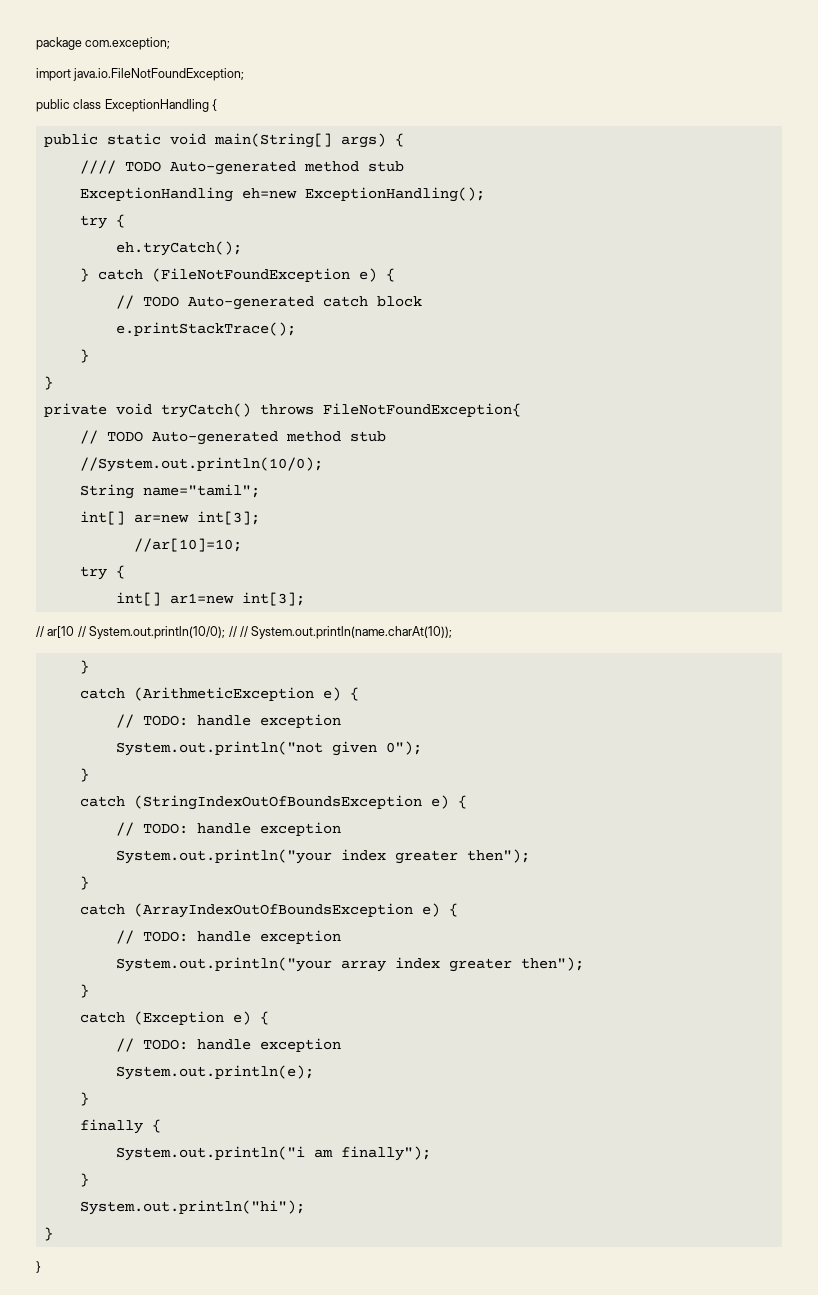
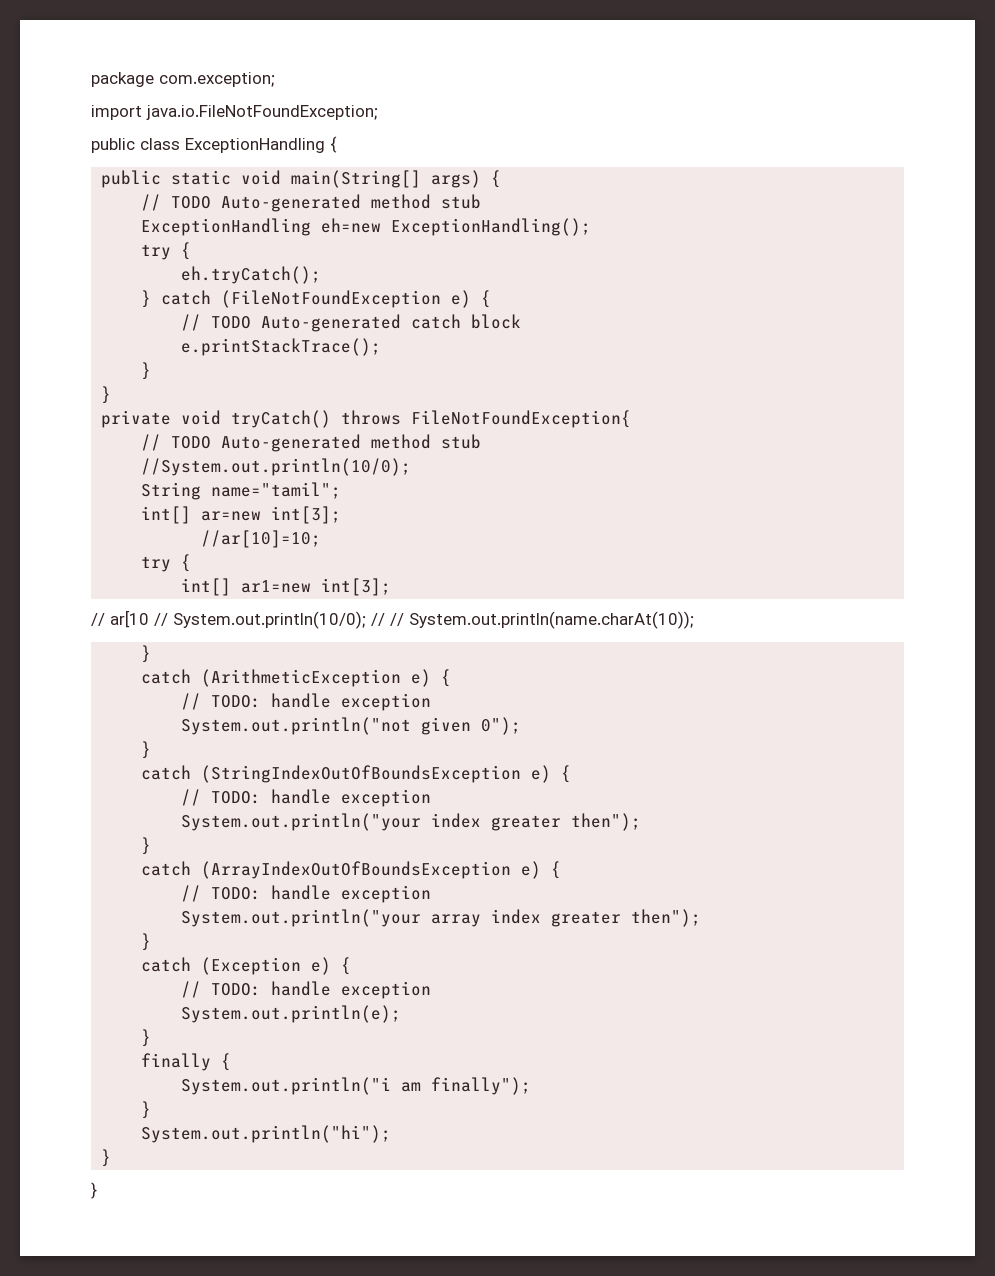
  public static void main(String[] args) {
- //// TODO Auto-generated method stub
+ // TODO Auto-generated method stub

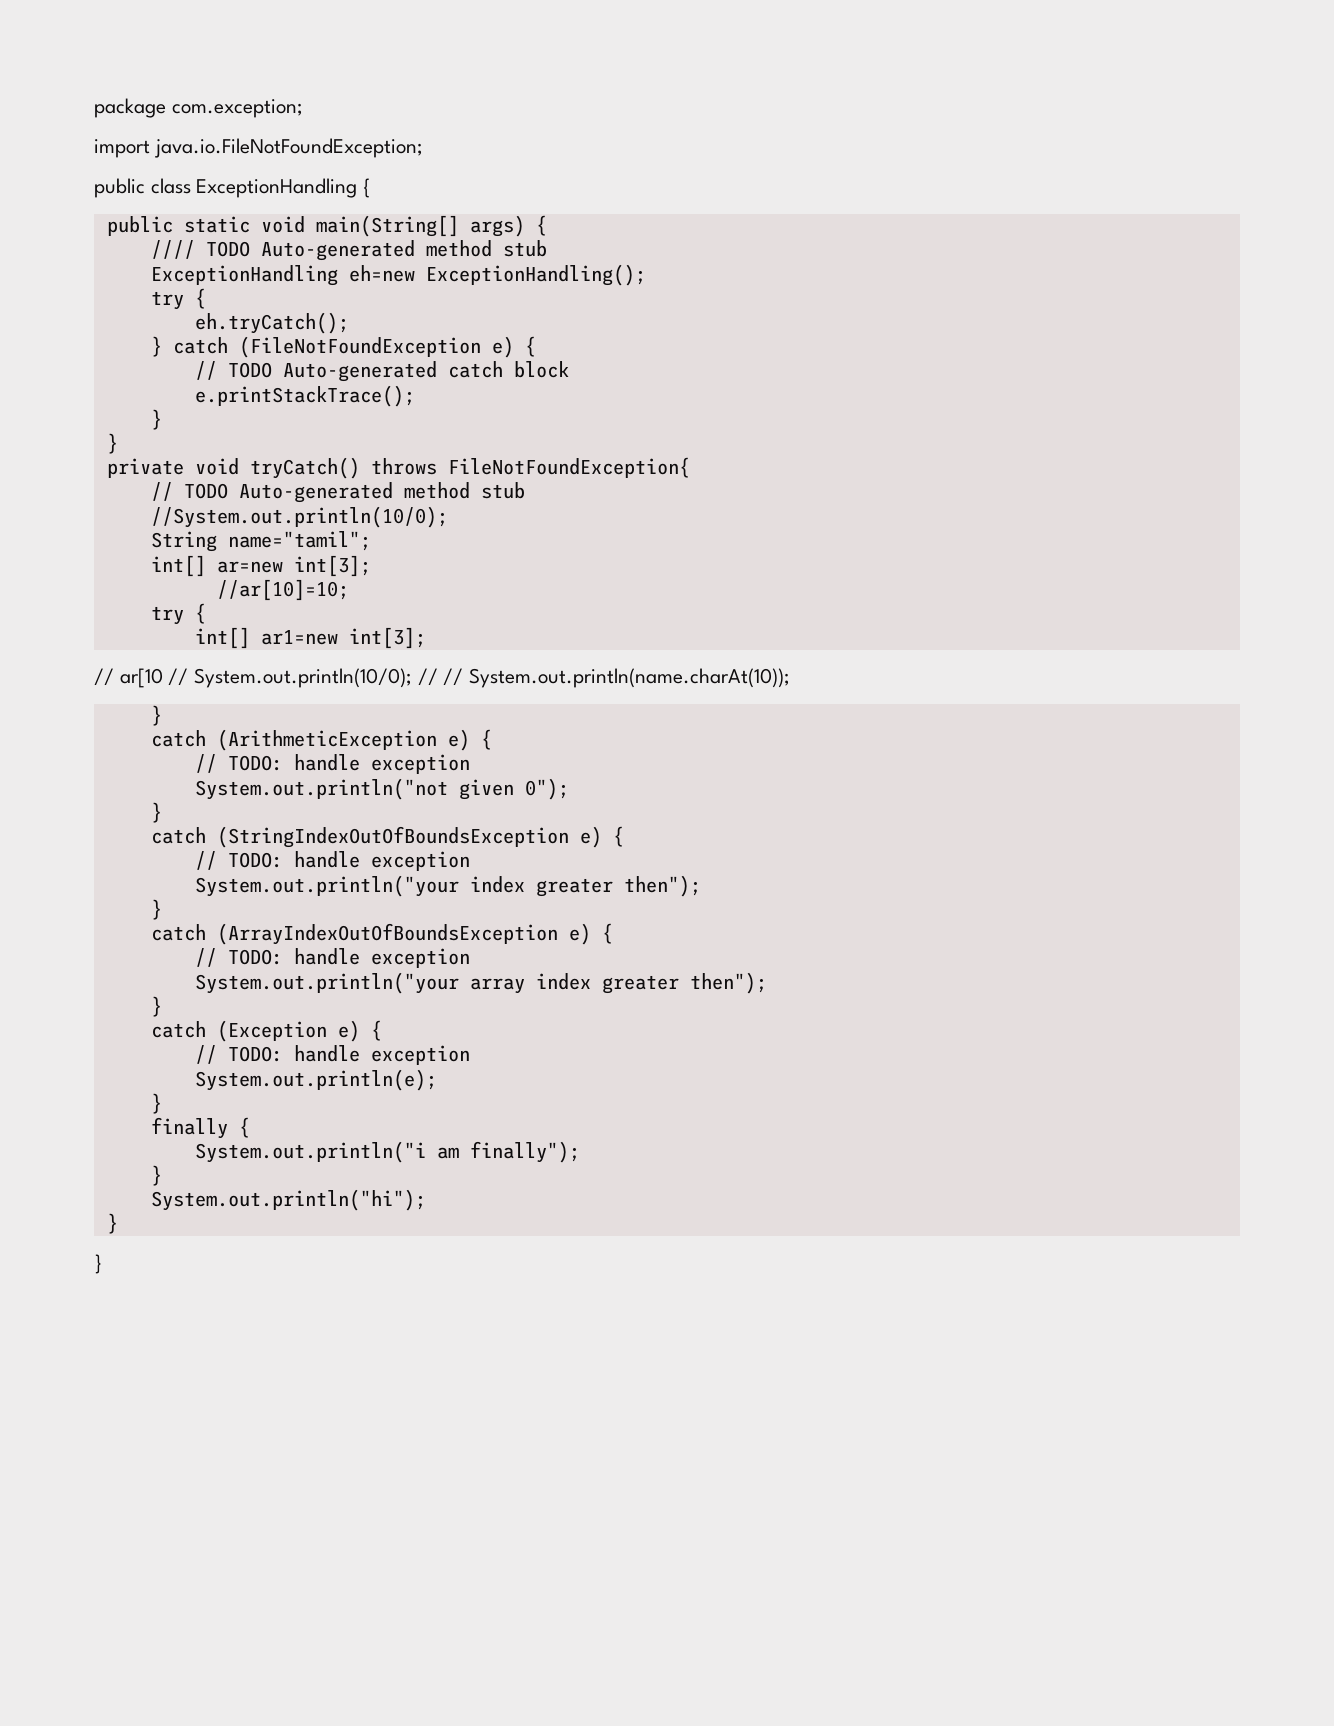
  public static void main(String[] args) {
- // TODO Auto-generated method stub
+ //// TODO Auto-generated method stub

